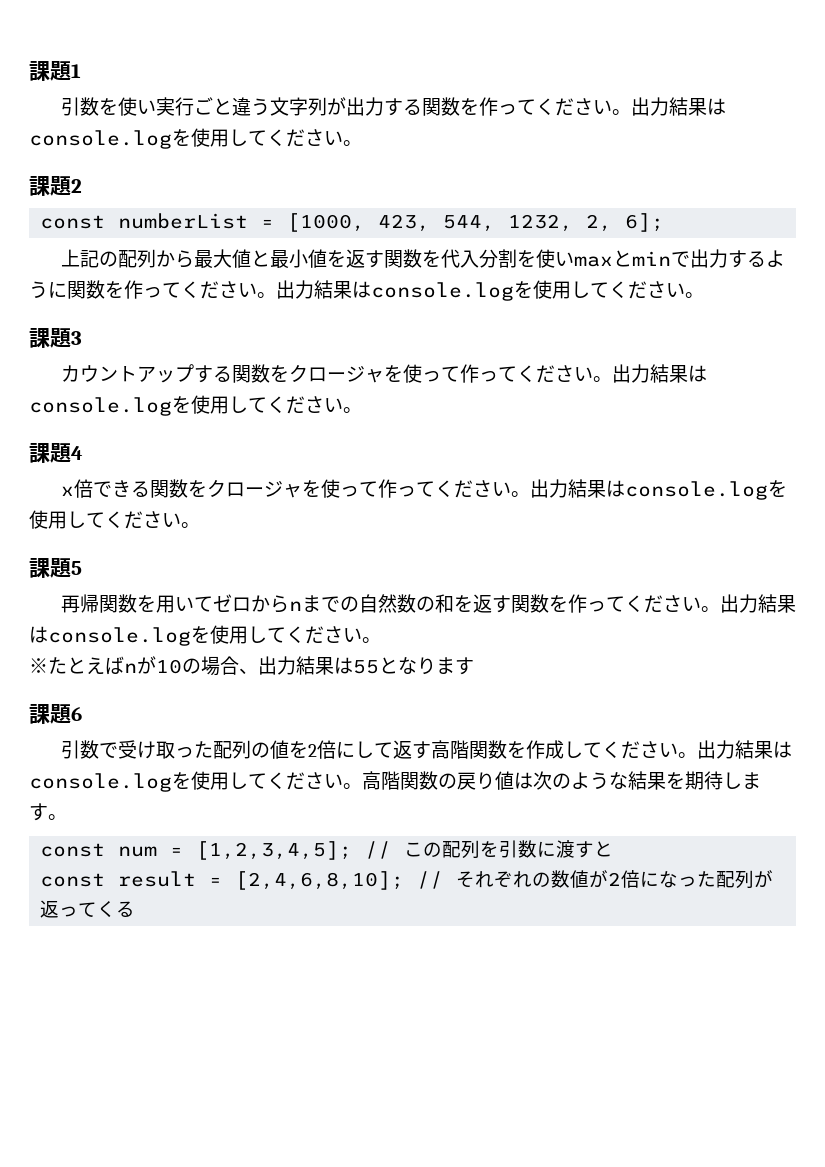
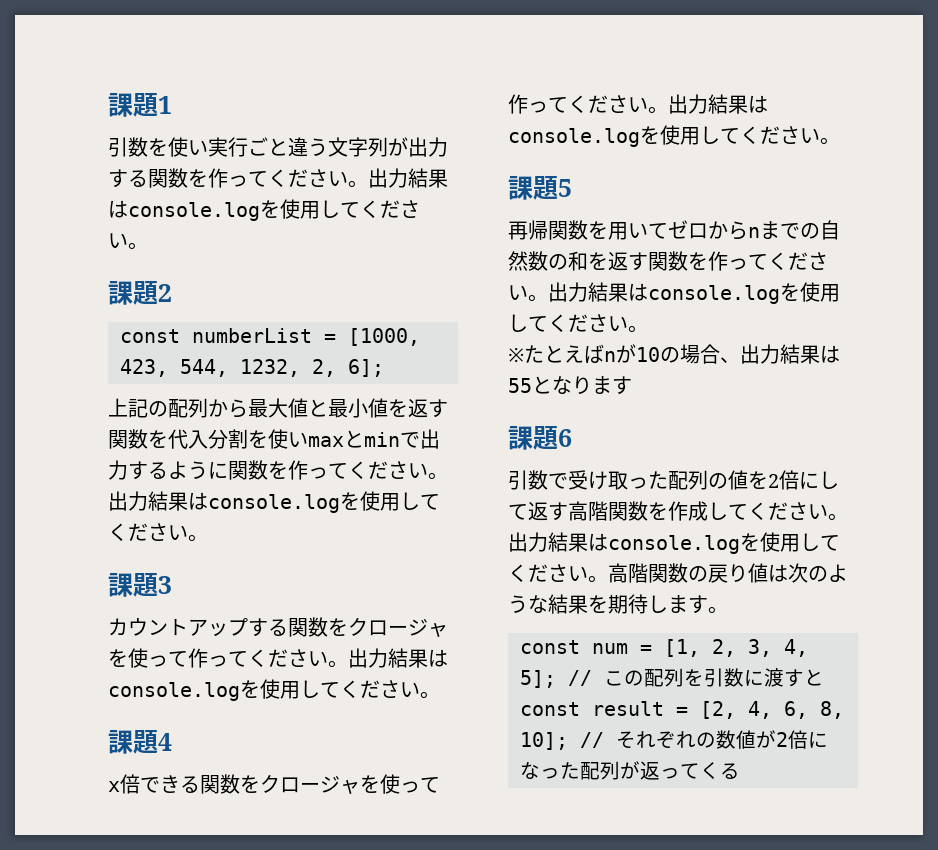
- const num = [1,2,3,4,5]; // この配列を引数に渡すと
+ const num = [1, 2, 3, 4, 5]; // この配列を引数に渡すと
- const result = [2,4,6,8,10]; // それぞれの数値が2倍になった配列が返ってくる
+ const result = [2, 4, 6, 8, 10]; // それぞれの数値が2倍になった配列が返ってくる

